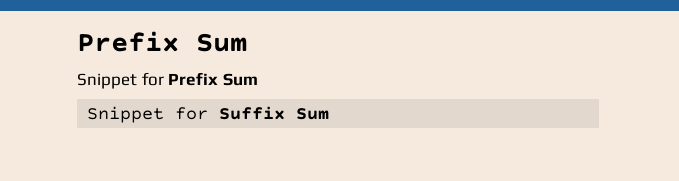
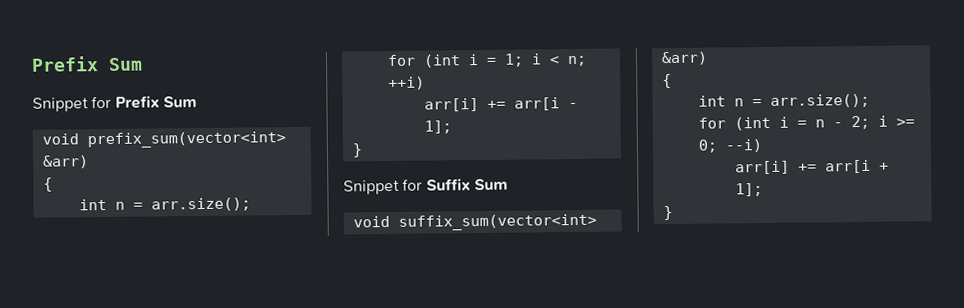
+ void prefix_sum(vector<int> &arr)
+ {
+ int n = arr.size();
+ for (int i = 1; i < n; ++i)
+ arr[i] += arr[i - 1];
+ }
  Snippet for Suffix Sum
+ void suffix_sum(vector<int> &arr)
+ {
+ int n = arr.size();
+ for (int i = n - 2; i >= 0; --i)
+ arr[i] += arr[i + 1];
+ }

